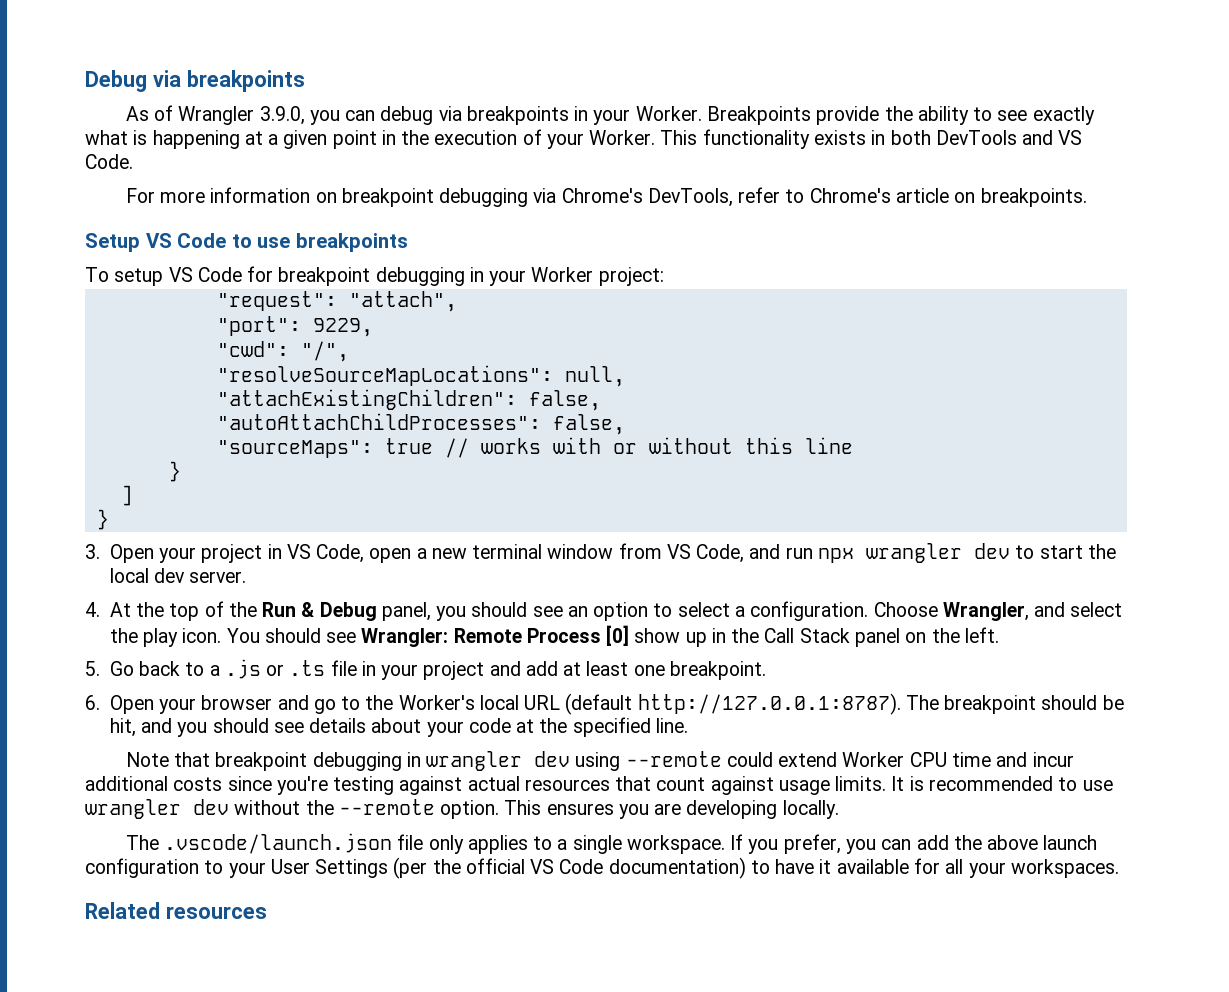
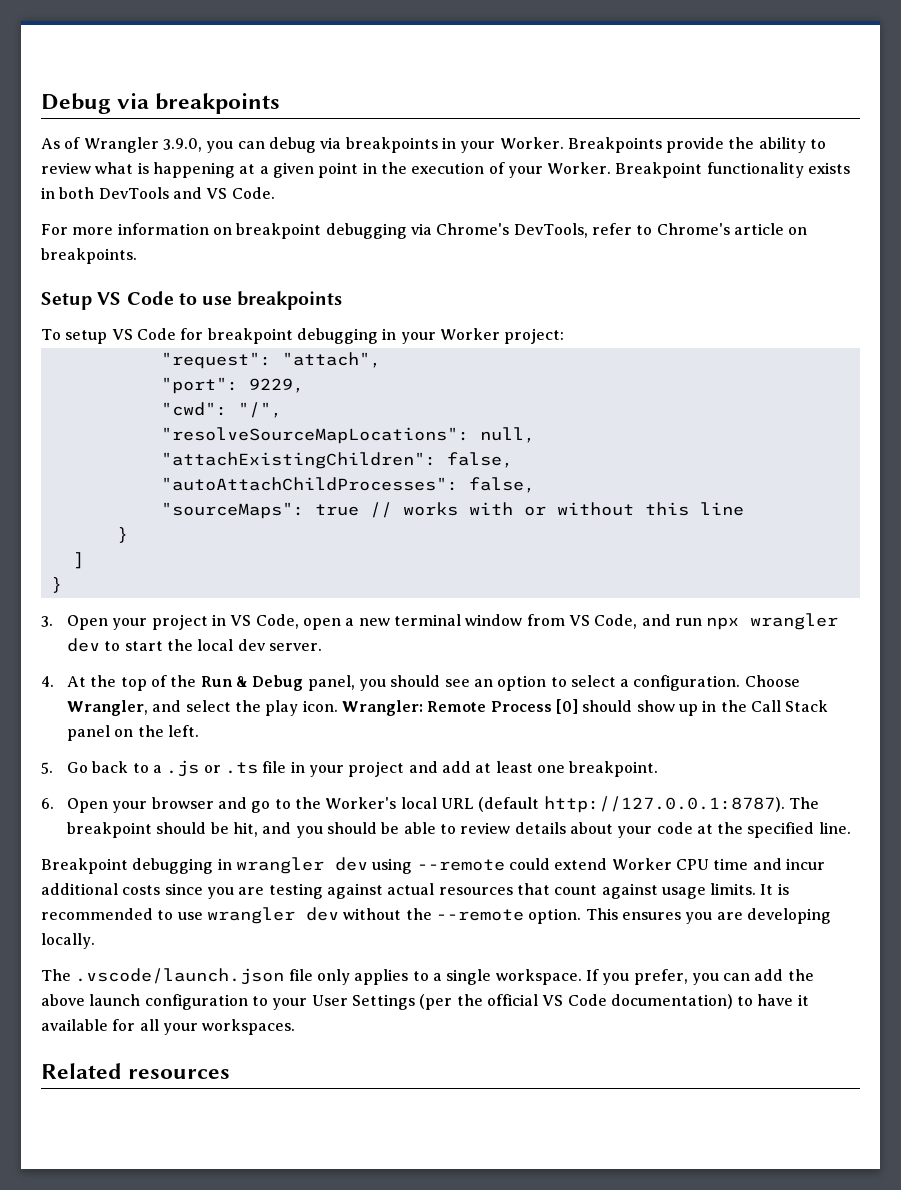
- Breakpoints provide the ability to see exactly what is happening at a given point in the execution of your Worker.
+ Breakpoints provide the ability to review what is happening at a given point in the execution of your Worker.
- This functionality exists in both DevTools and VS Code.
+ Breakpoint functionality exists in both DevTools and VS Code.
- You should see Wrangler: Remote Process [0] show up in the Call Stack panel on the left.
+ Wrangler: Remote Process [0] should show up in the Call Stack panel on the left.
- 6. Open your browser and go to the Worker's local URL (default http://127.0.0.1:8787). The breakpoint should be hit, and you should see details about your code at the specified line.
+ 6. Open your browser and go to the Worker's local URL (default http://127.0.0.1:8787). The breakpoint should be hit, and you should be able to review details about your code at the specified line.
- Note that breakpoint debugging in wrangler dev using --remote could extend Worker CPU time and incur additional costs since you're testing against actual resources that count against usage limits.
+ Breakpoint debugging in wrangler dev using --remote could extend Worker CPU time and incur additional costs since you are testing against actual resources that count against usage limits.

